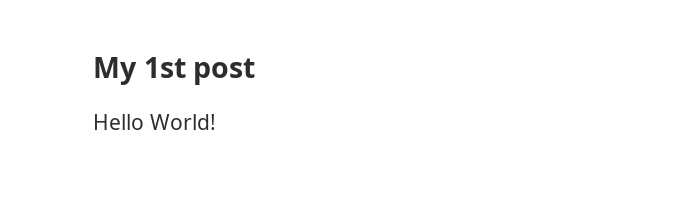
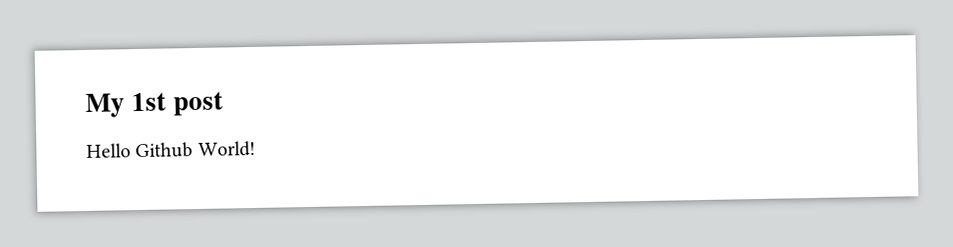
- Hello World!
+ Hello Github World!

